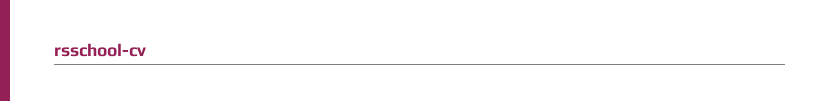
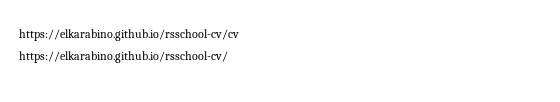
- rsschool-cv
+ https://elkarabino.github.io/rsschool-cv/cv
+ https://elkarabino.github.io/rsschool-cv/

